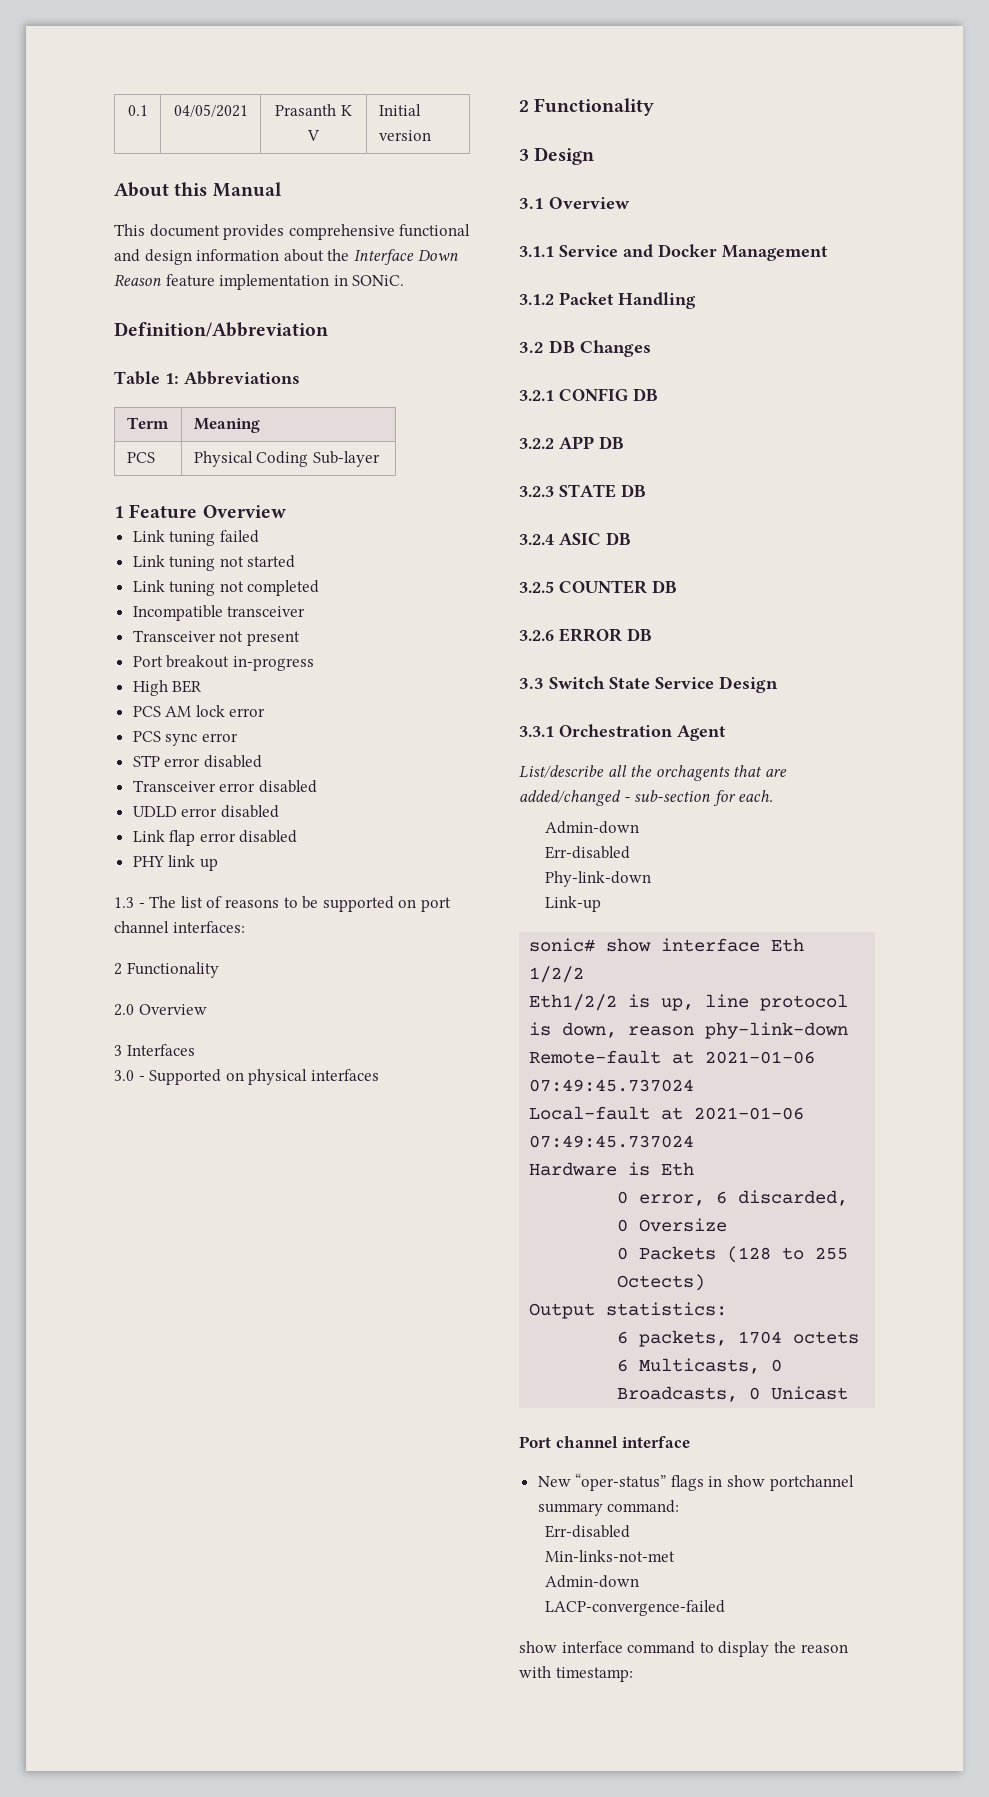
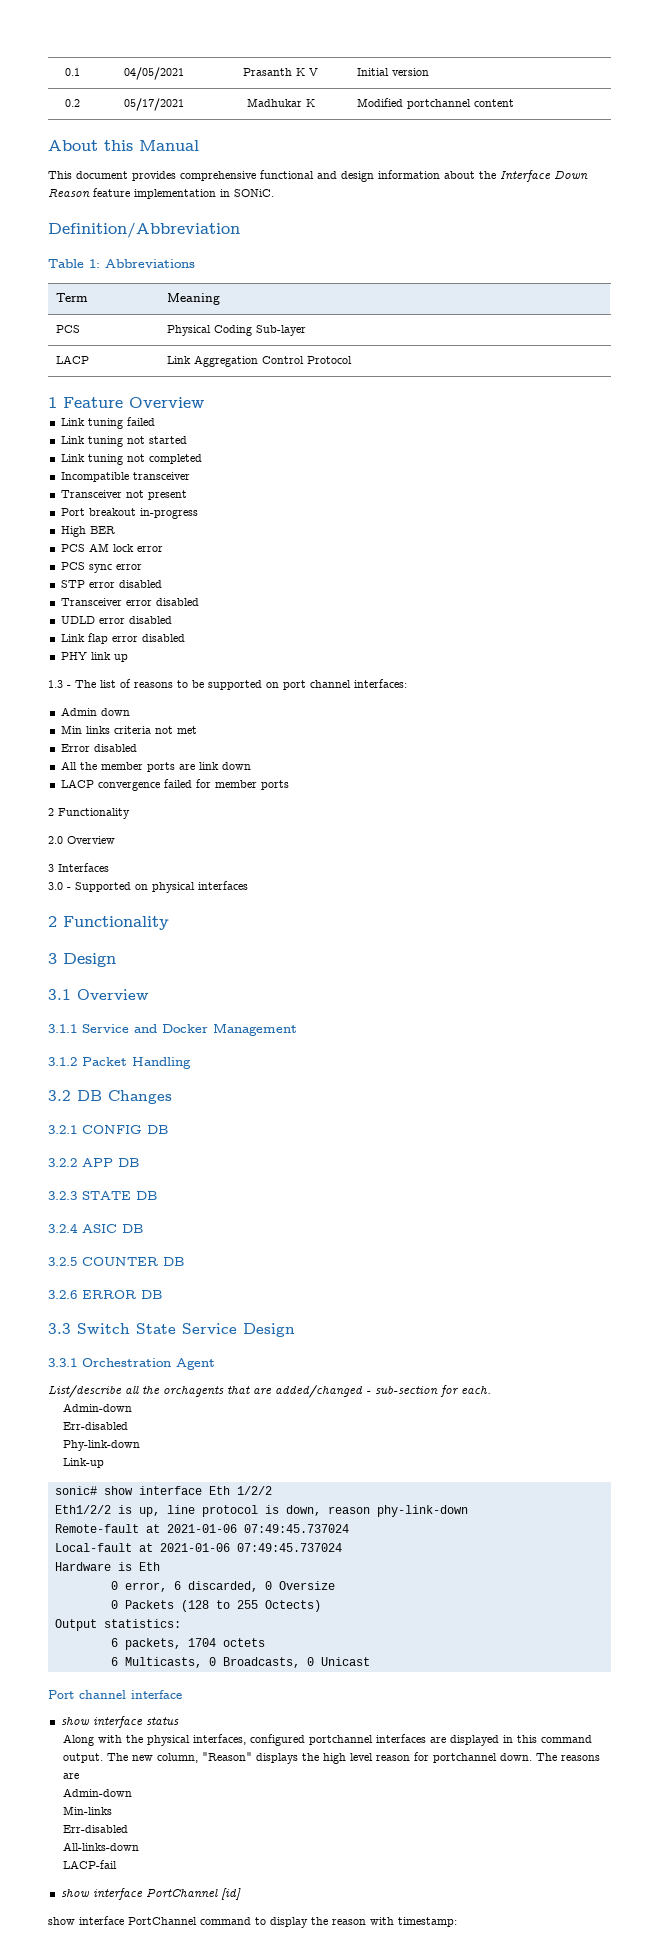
+ 0.2 | 05/17/2021 | Madhukar K | Modified portchannel content
+ LACP | Link Aggregation Control Protocol
+ Admin down
+ Min links criteria not met
+ Error disabled
+ All the member ports are link down
+ LACP convergence failed for member ports
- New “oper-status” flags in show portchannel summary command:
+ show interface status
+ Along with the physical interfaces, configured portchannel interfaces are displayed in this command output. The new column, "Reason" displays the high level reason for portchannel down. The reasons are
+ Admin-down
+ Min-links
  Err-disabled
- Min-links-not-met
- Admin-down
- LACP-convergence-failed
- show interface command to display the reason with timestamp:
+ All-links-down
+ LACP-fail
+ show interface PortChannel [id]
+ show interface PortChannel command to display the reason with timestamp:

